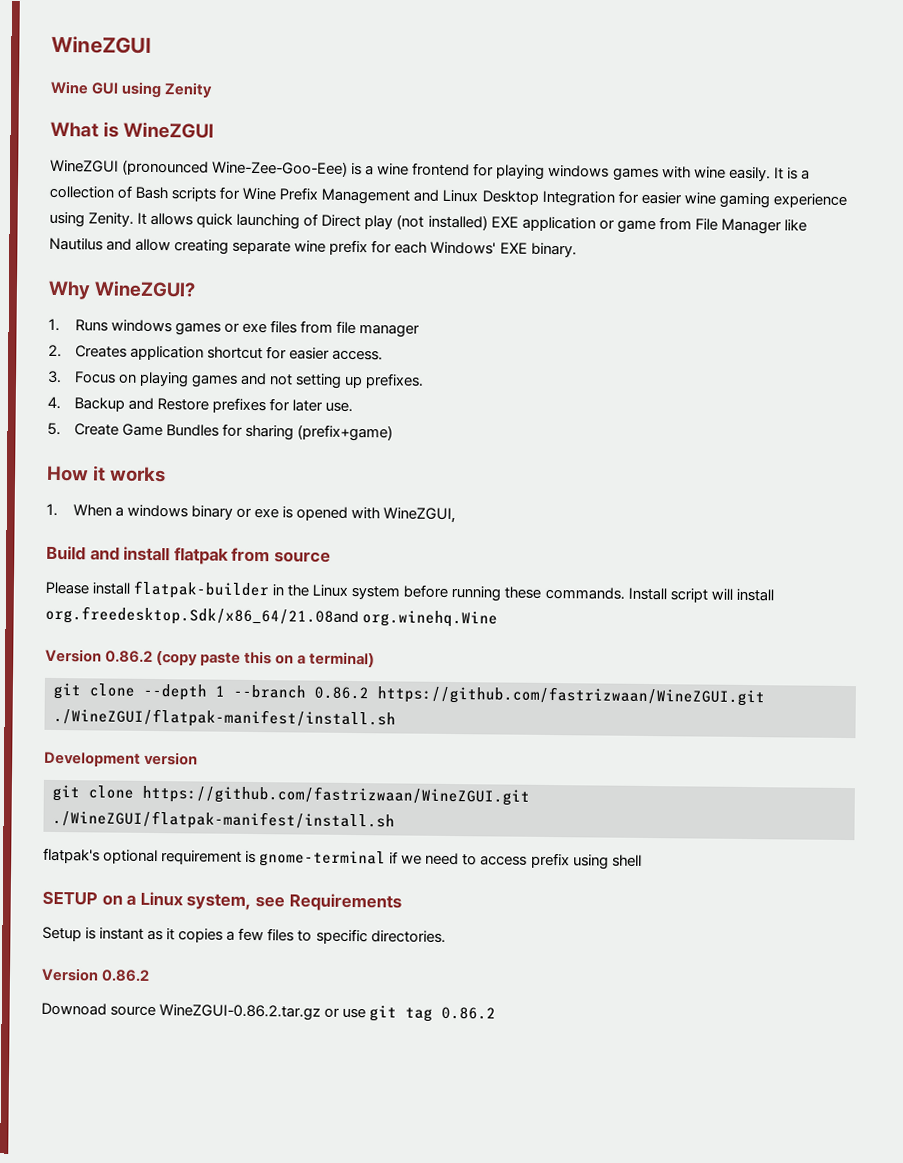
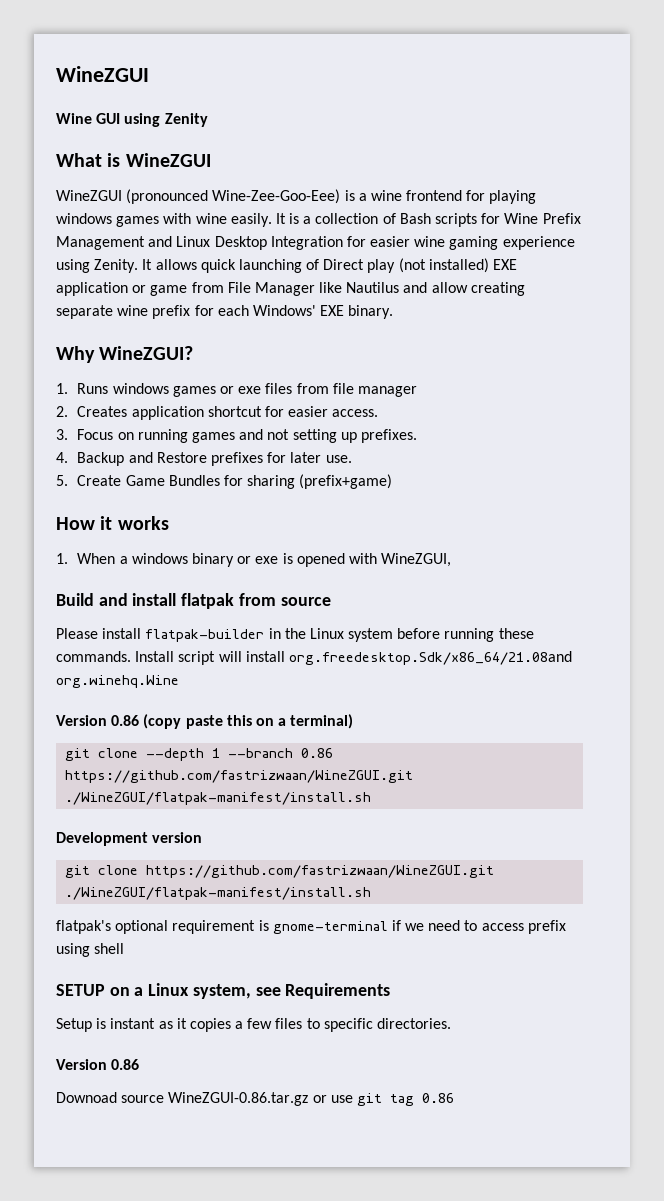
- 3. Focus on playing games and not setting up prefixes.
+ 3. Focus on running games and not setting up prefixes.
- Version 0.86.2 (copy paste this on a terminal)
+ Version 0.86 (copy paste this on a terminal)
- git clone --depth 1 --branch 0.86.2 https://github.com/fastrizwaan/WineZGUI.git
+ git clone --depth 1 --branch 0.86 https://github.com/fastrizwaan/WineZGUI.git
  Setup is instant as it copies a few files to specific directories.
- Version 0.86.2
+ Version 0.86
- Downoad source WineZGUI-0.86.2.tar.gz or use git tag 0.86.2
+ Downoad source WineZGUI-0.86.tar.gz or use git tag 0.86

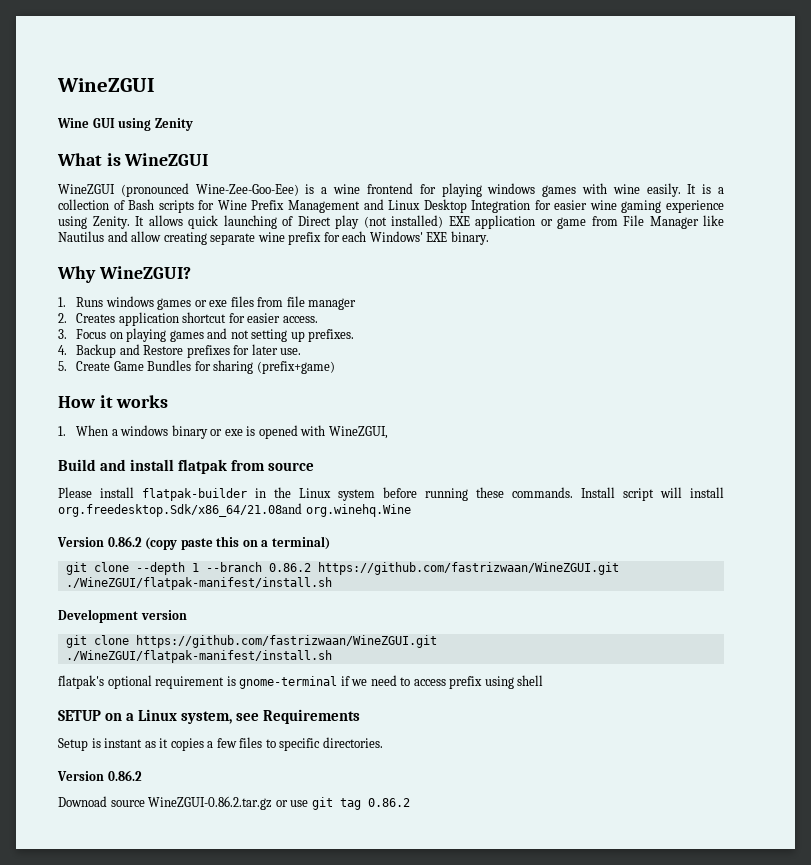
- 3. Focus on running games and not setting up prefixes.
+ 3. Focus on playing games and not setting up prefixes.
- Version 0.86 (copy paste this on a terminal)
+ Version 0.86.2 (copy paste this on a terminal)
- git clone --depth 1 --branch 0.86 https://github.com/fastrizwaan/WineZGUI.git
+ git clone --depth 1 --branch 0.86.2 https://github.com/fastrizwaan/WineZGUI.git
  Setup is instant as it copies a few files to specific directories.
- Version 0.86
+ Version 0.86.2
- Downoad source WineZGUI-0.86.tar.gz or use git tag 0.86
+ Downoad source WineZGUI-0.86.2.tar.gz or use git tag 0.86.2

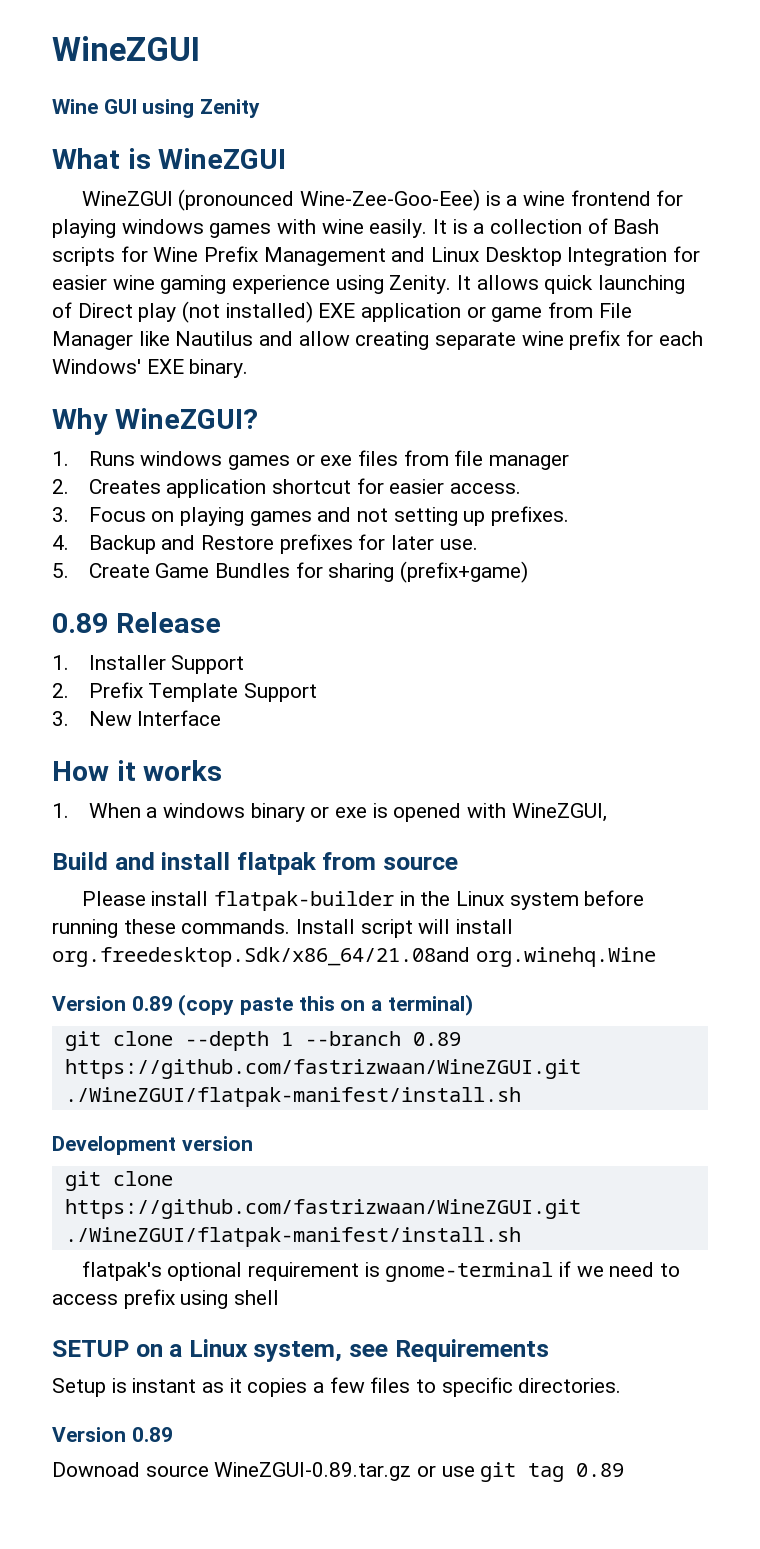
+ 0.89 Release
+ 1. Installer Support
+ 2. Prefix Template Support
+ 3. New Interface
- Version 0.86.2 (copy paste this on a terminal)
+ Version 0.89 (copy paste this on a terminal)
- git clone --depth 1 --branch 0.86.2 https://github.com/fastrizwaan/WineZGUI.git
+ git clone --depth 1 --branch 0.89 https://github.com/fastrizwaan/WineZGUI.git
  Setup is instant as it copies a few files to specific directories.
- Version 0.86.2
+ Version 0.89
- Downoad source WineZGUI-0.86.2.tar.gz or use git tag 0.86.2
+ Downoad source WineZGUI-0.89.tar.gz or use git tag 0.89

